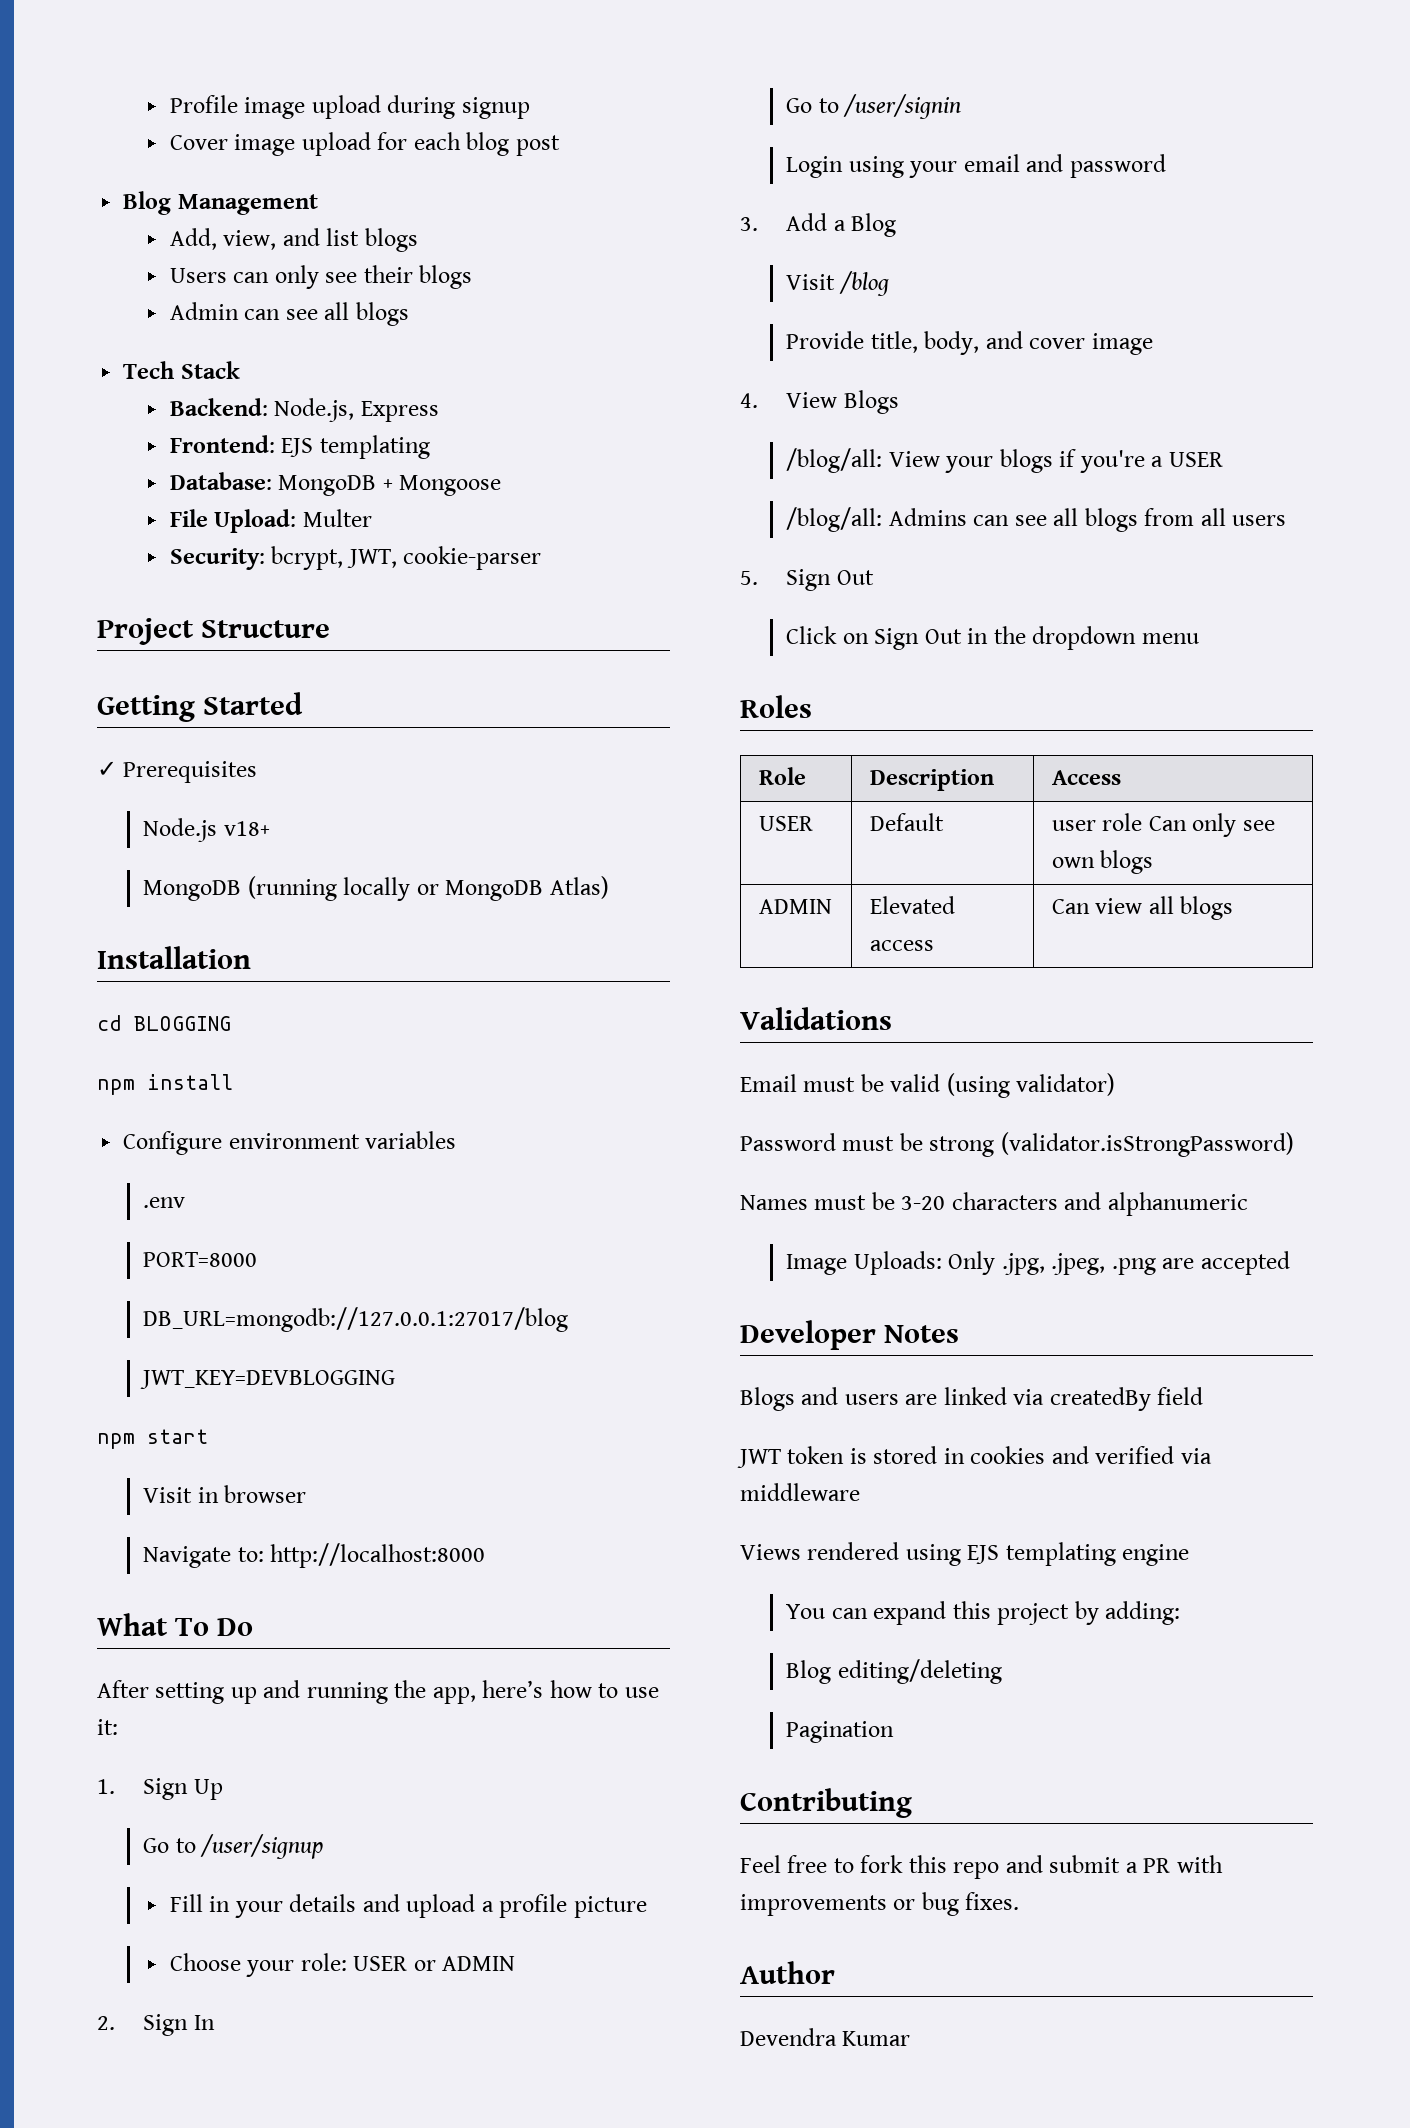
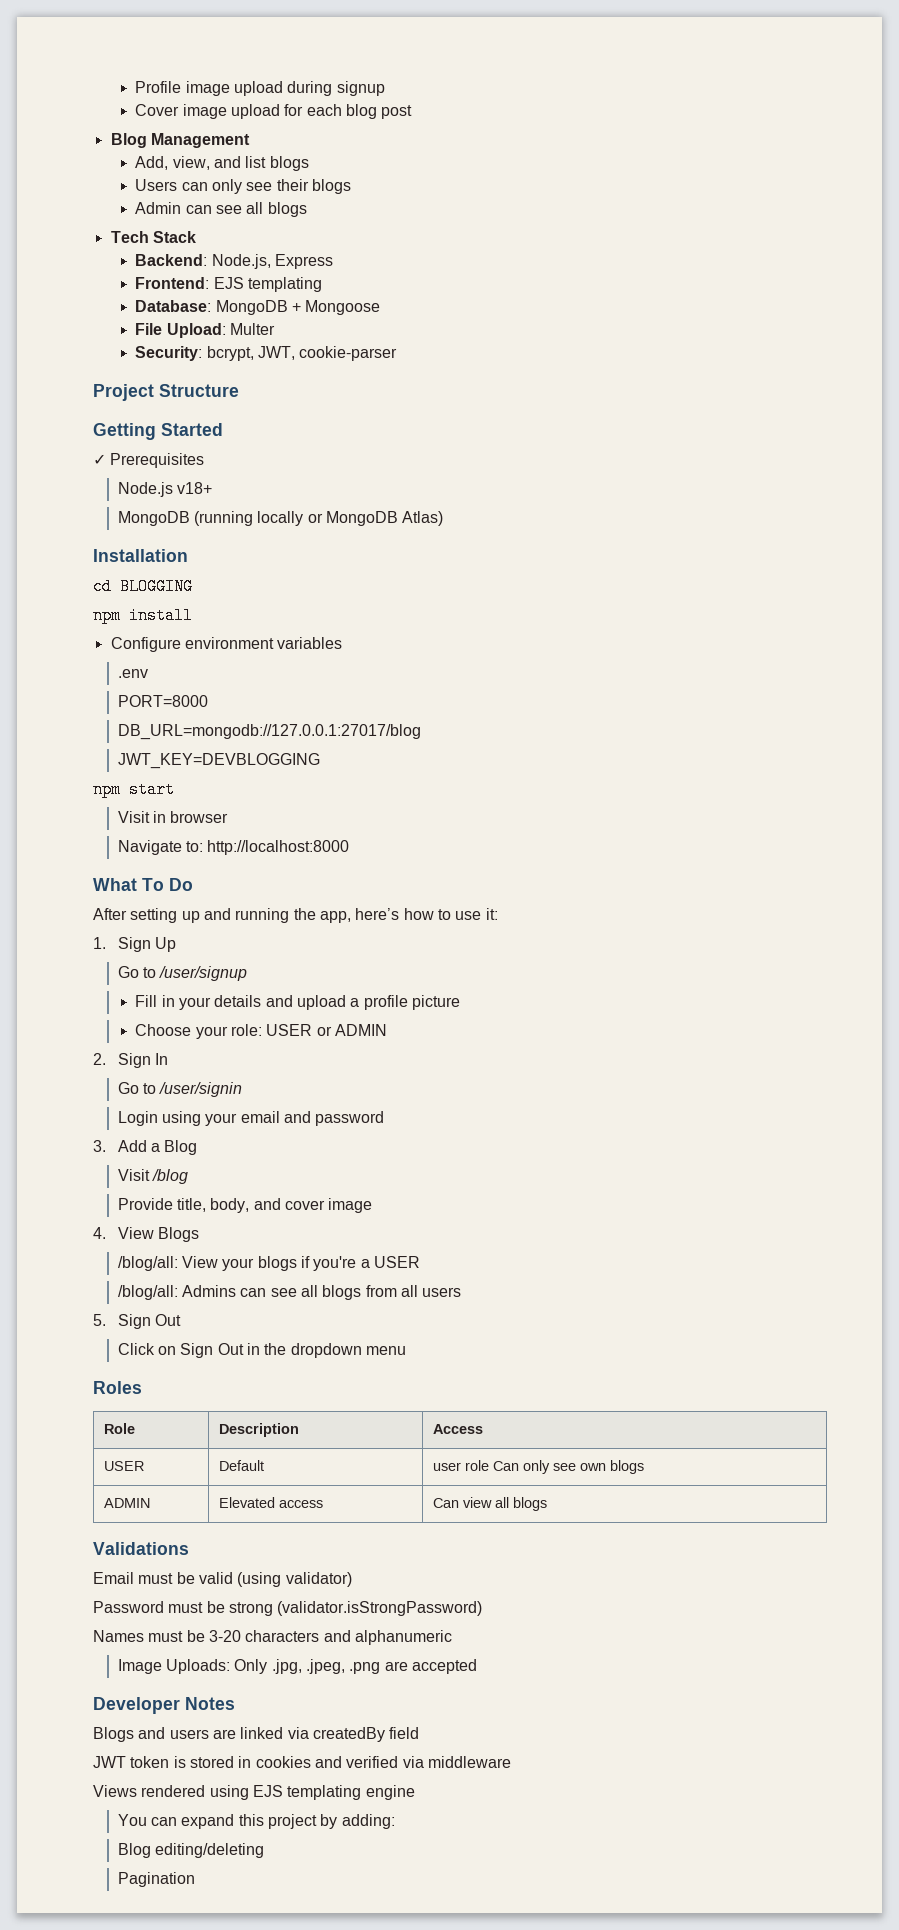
- Contributing
- Feel free to fork this repo and submit a PR with improvements or bug fixes.
- Author
- Devendra Kumar

